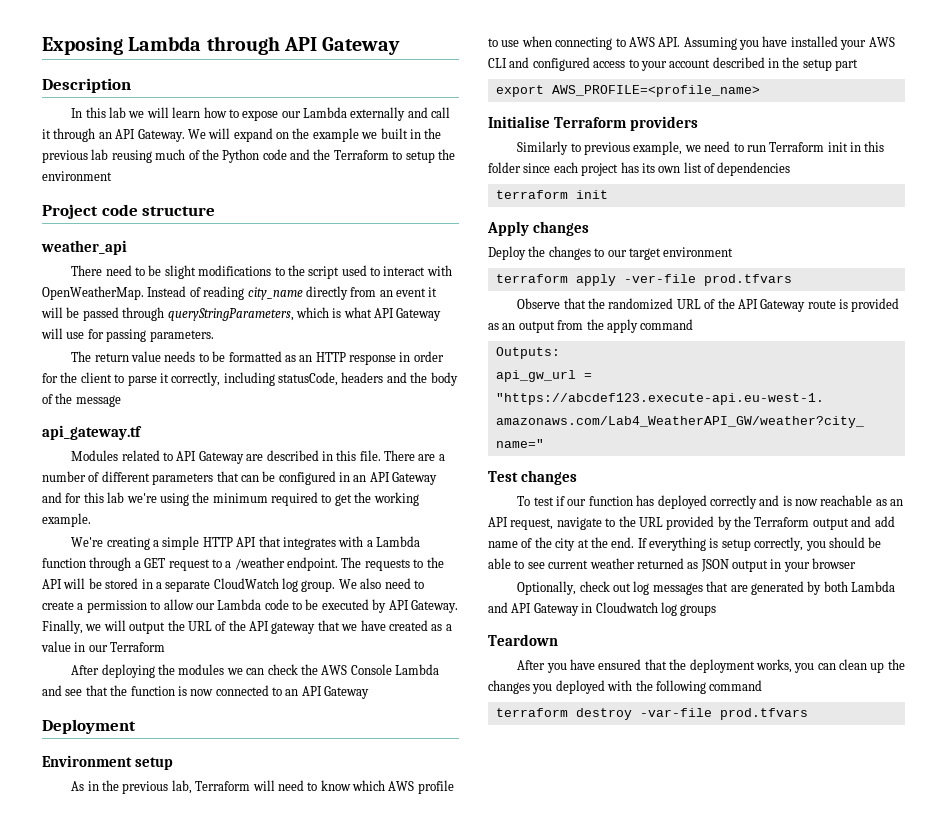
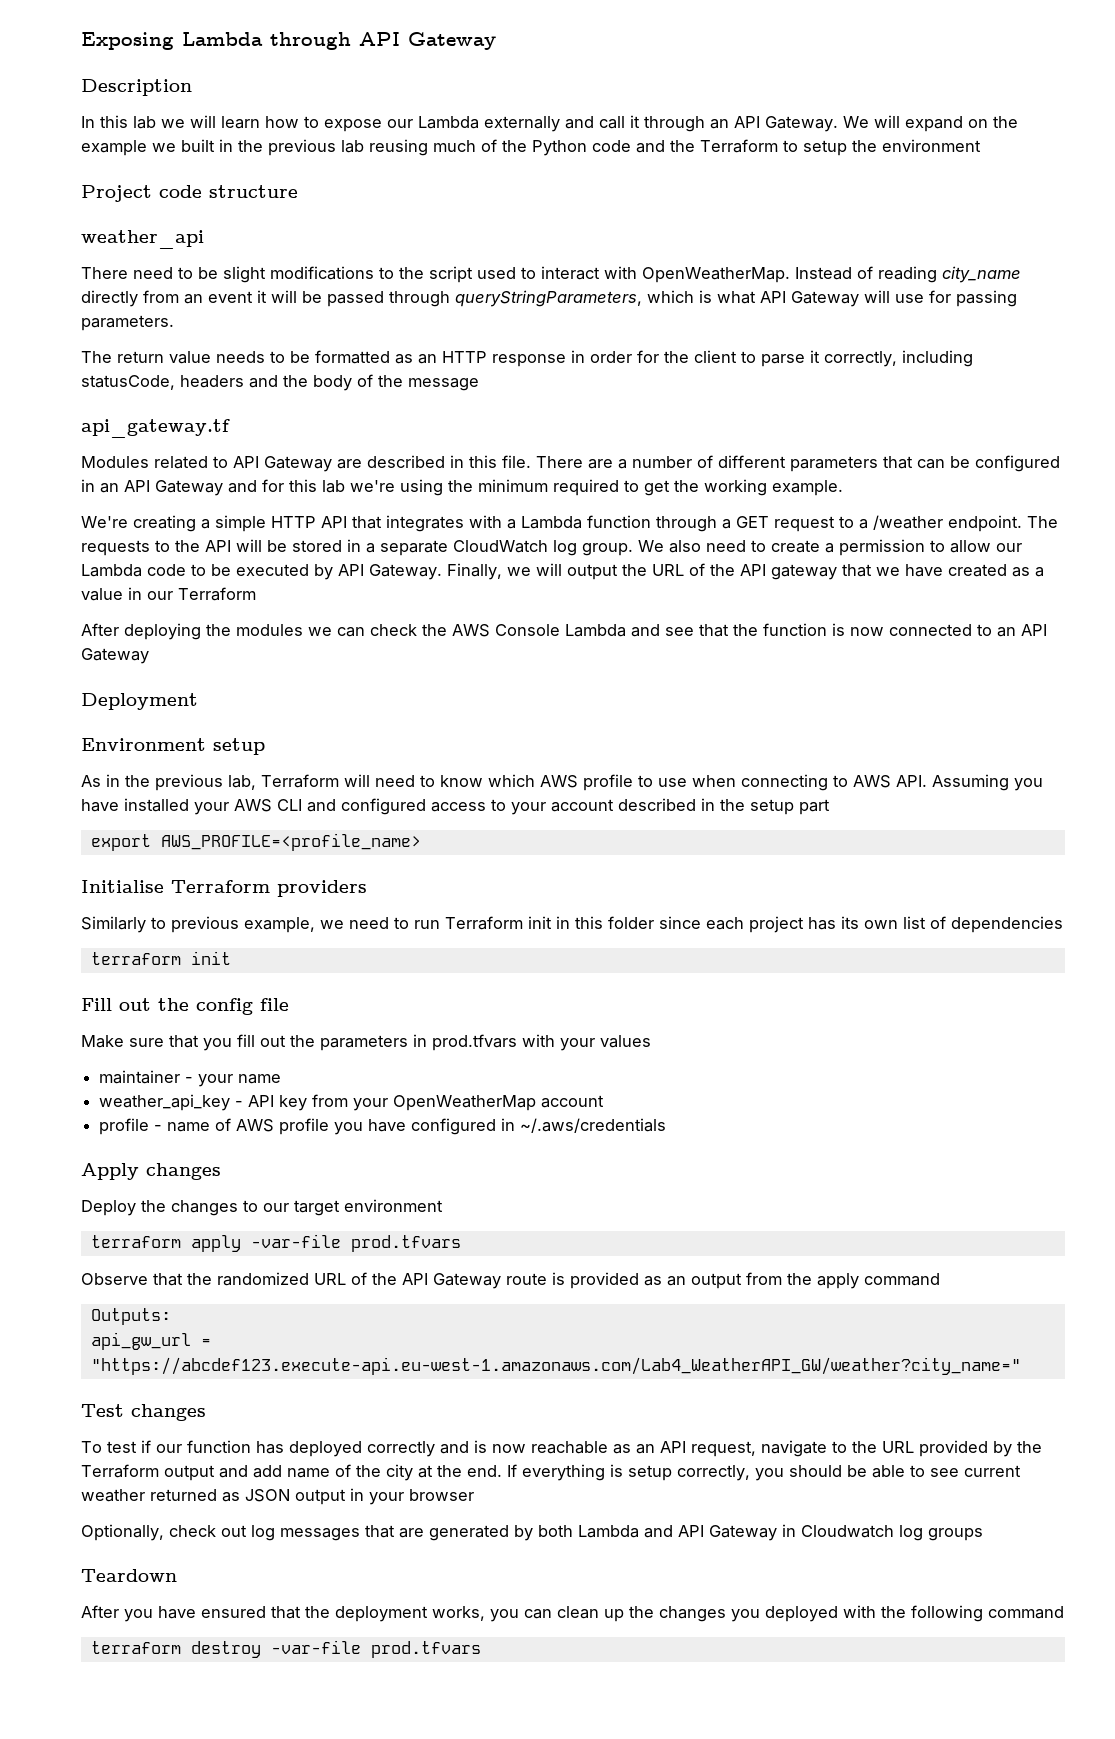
+ Fill out the config file
+ Make sure that you fill out the parameters in prod.tfvars with your values
+ maintainer - your name
+ weather_api_key - API key from your OpenWeatherMap account
+ profile - name of AWS profile you have configured in ~/.aws/credentials
- terraform apply -ver-file prod.tfvars
+ terraform apply -var-file prod.tfvars

